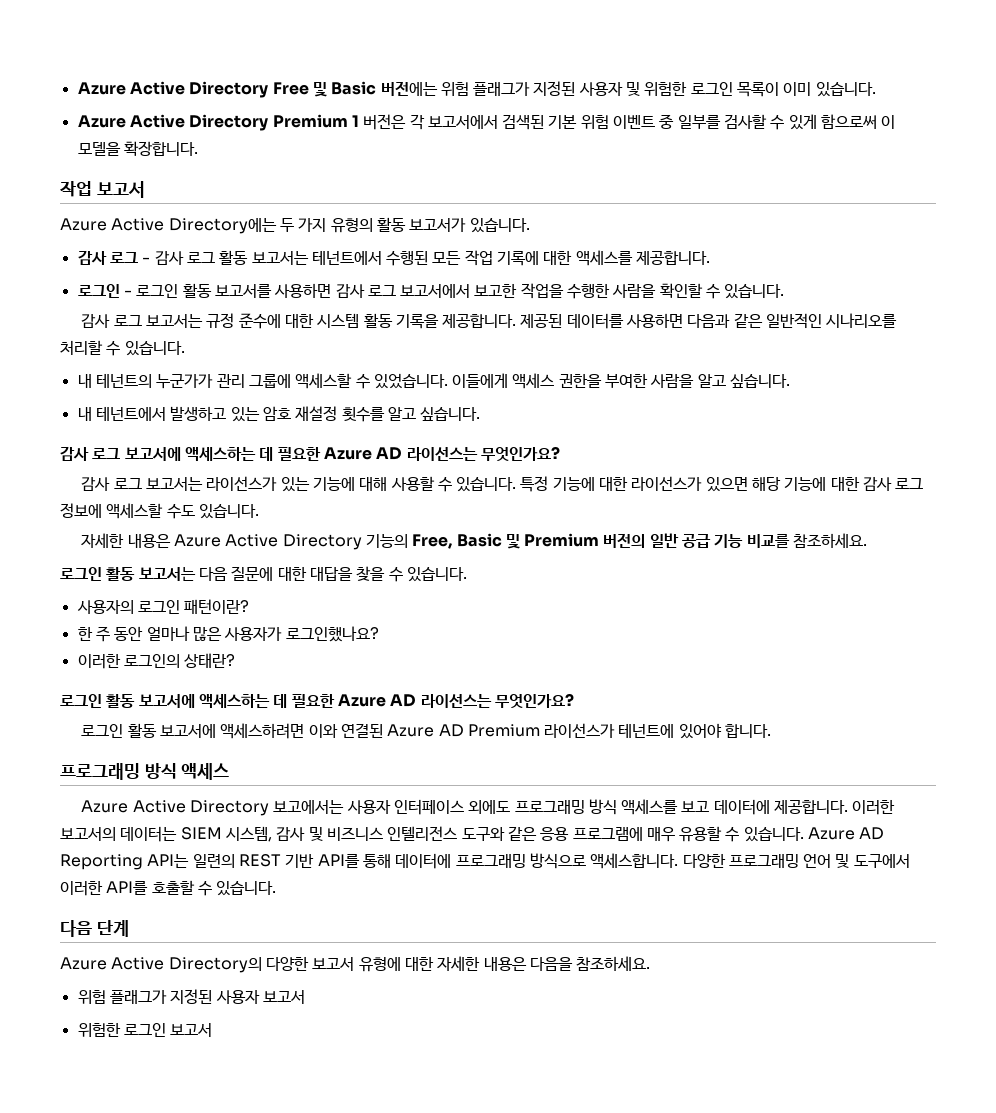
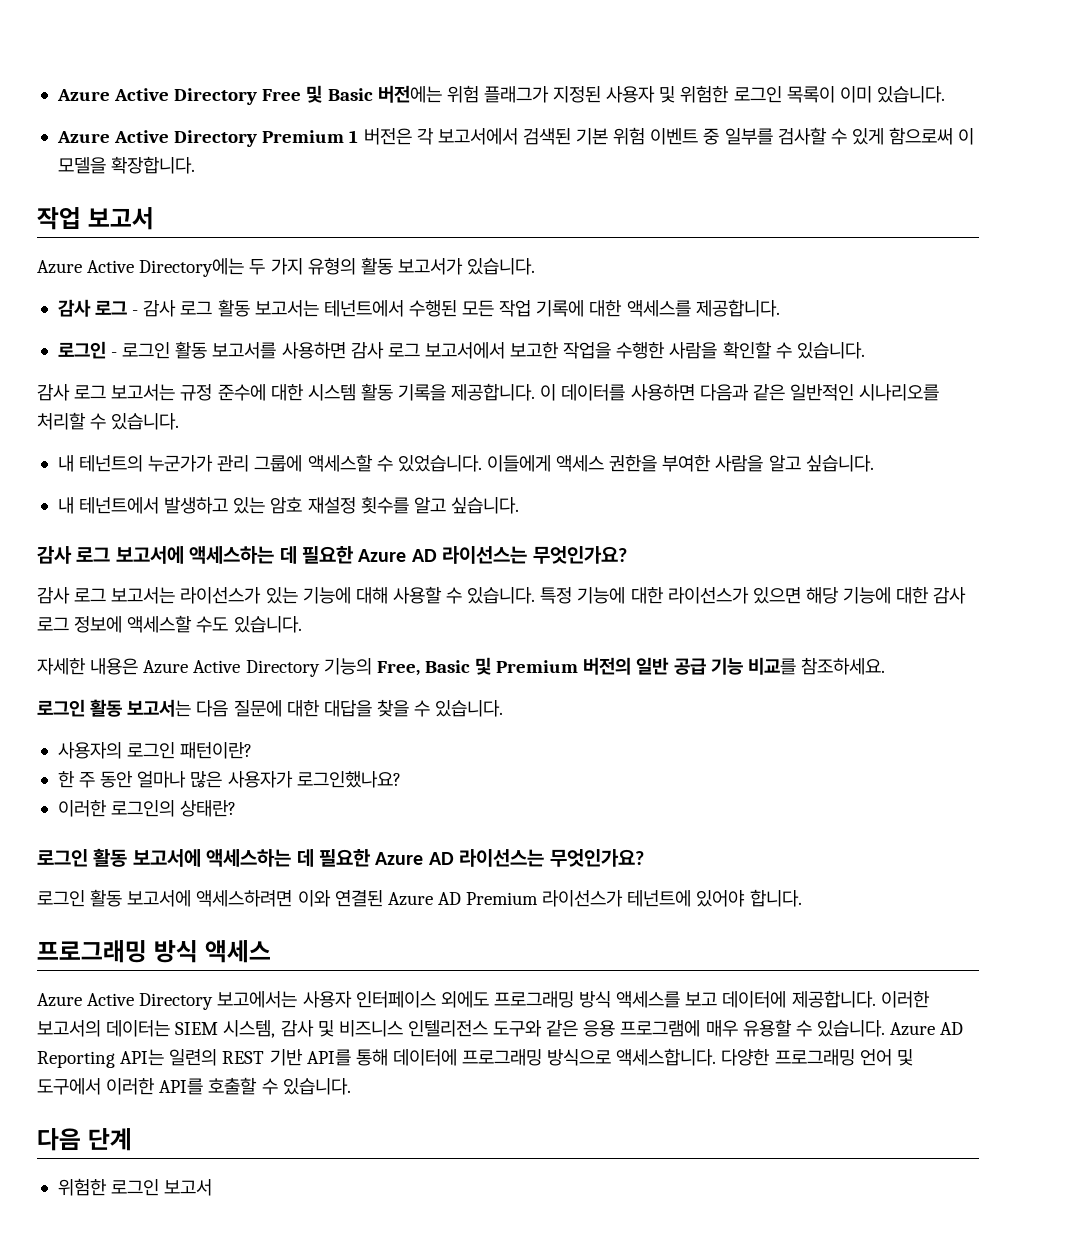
- 제공된 데이터를 사용하면 다음과 같은 일반적인 시나리오를 처리할 수 있습니다.
+ 이 데이터를 사용하면 다음과 같은 일반적인 시나리오를 처리할 수 있습니다.
- Azure Active Directory의 다양한 보고서 유형에 대한 자세한 내용은 다음을 참조하세요.
- 위험 플래그가 지정된 사용자 보고서

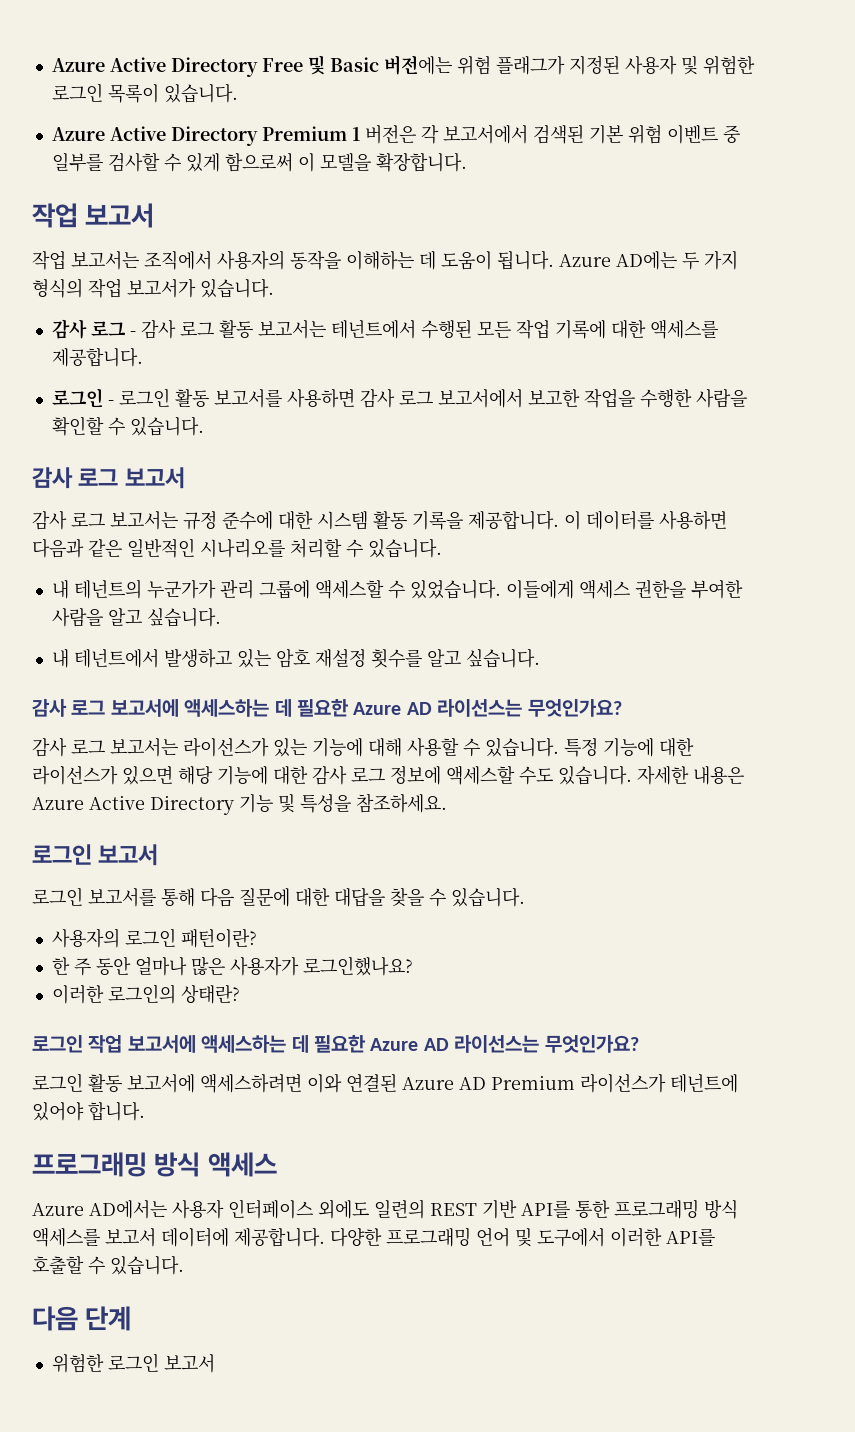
- Azure Active Directory Free 및 Basic 버전에는 위험 플래그가 지정된 사용자 및 위험한 로그인 목록이 이미 있습니다.
+ Azure Active Directory Free 및 Basic 버전에는 위험 플래그가 지정된 사용자 및 위험한 로그인 목록이 있습니다.
- Azure Active Directory에는 두 가지 유형의 활동 보고서가 있습니다.
+ 작업 보고서는 조직에서 사용자의 동작을 이해하는 데 도움이 됩니다. Azure AD에는 두 가지 형식의 작업 보고서가 있습니다.
+ 감사 로그 보고서
- 특정 기능에 대한 라이선스가 있으면 해당 기능에 대한 감사 로그 정보에 액세스할 수도 있습니다.
- 자세한 내용은 Azure Active Directory 기능의 Free, Basic 및 Premium 버전의 일반 공급 기능 비교를 참조하세요.
- 로그인 활동 보고서는 다음 질문에 대한 대답을 찾을 수 있습니다.
+ 특정 기능에 대한 라이선스가 있으면 해당 기능에 대한 감사 로그 정보에 액세스할 수도 있습니다. 자세한 내용은 Azure Active Directory 기능 및 특성을 참조하세요.
+ 로그인 보고서
+ 로그인 보고서를 통해 다음 질문에 대한 대답을 찾을 수 있습니다.
- 로그인 활동 보고서에 액세스하는 데 필요한 Azure AD 라이선스는 무엇인가요?
+ 로그인 작업 보고서에 액세스하는 데 필요한 Azure AD 라이선스는 무엇인가요?
- Azure Active Directory 보고에서는 사용자 인터페이스 외에도 프로그래밍 방식 액세스를 보고 데이터에 제공합니다. 이러한 보고서의 데이터는 SIEM 시스템, 감사 및 비즈니스 인텔리전스 도구와 같은 응용 프로그램에 매우 유용할 수 있습니다. Azure AD Reporting API는 일련의 REST 기반 API를 통해 데이터에 프로그래밍 방식으로 액세스합니다.
+ Azure AD에서는 사용자 인터페이스 외에도 일련의 REST 기반 API를 통한 프로그래밍 방식 액세스를 보고서 데이터에 제공합니다.

